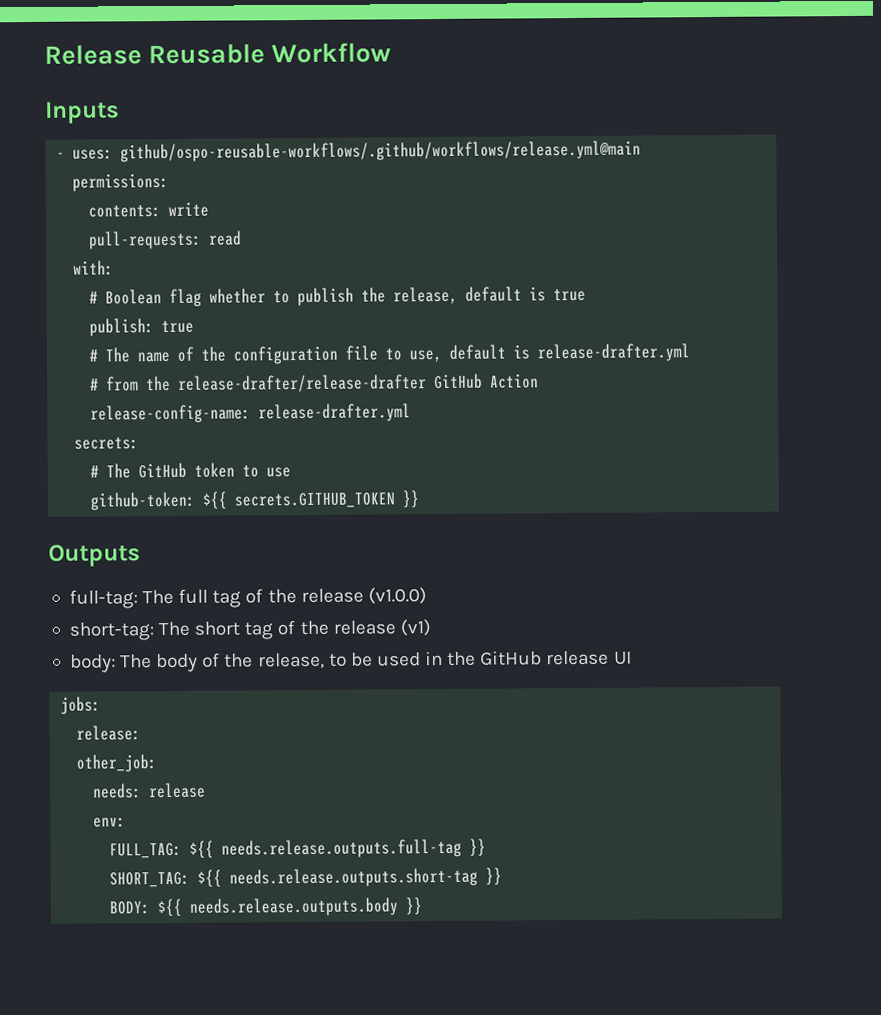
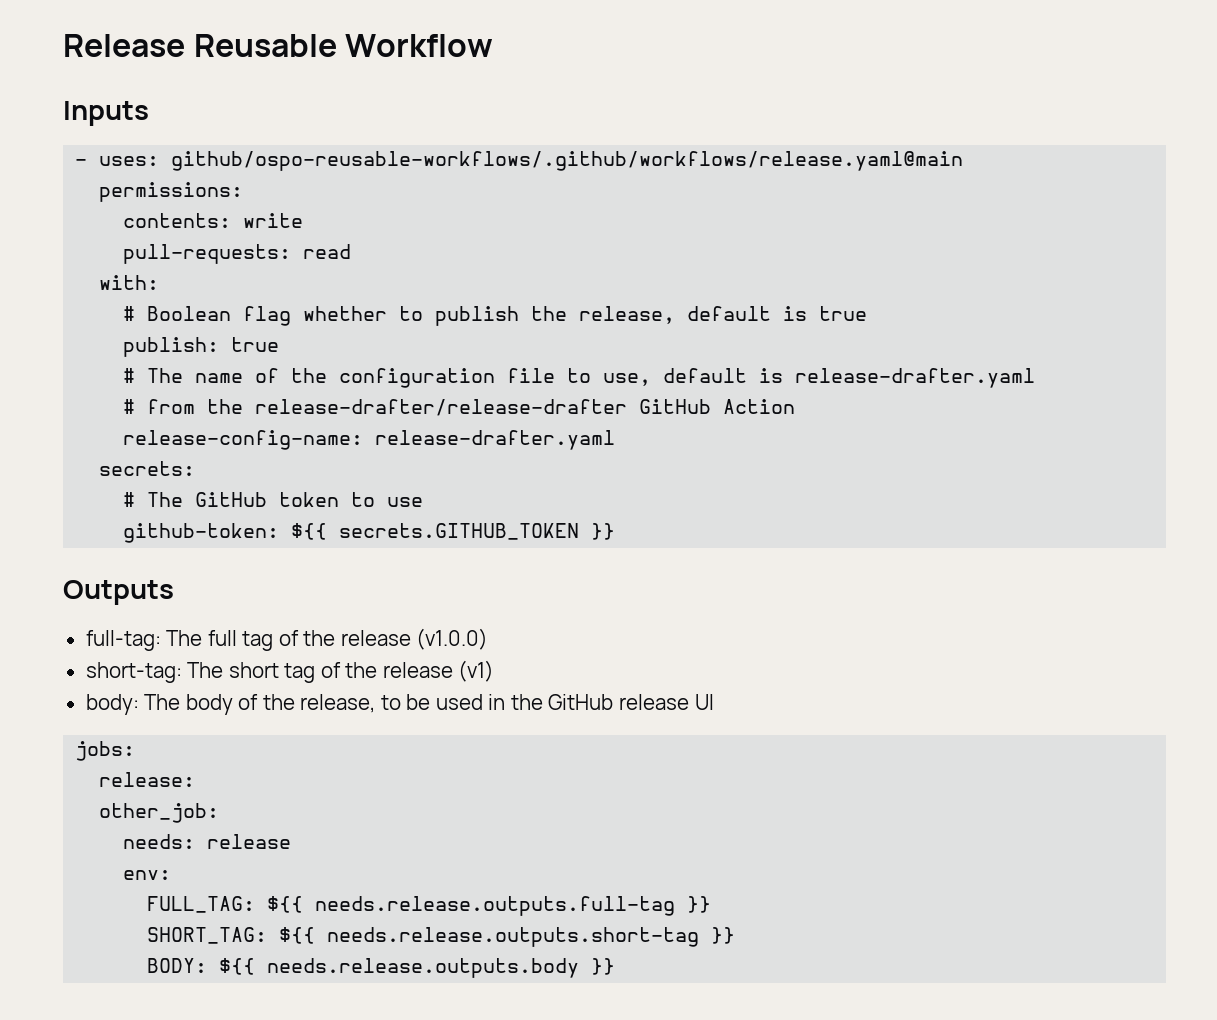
- - uses: github/ospo-reusable-workflows/.github/workflows/release.yml@main
+ - uses: github/ospo-reusable-workflows/.github/workflows/release.yaml@main
- # The name of the configuration file to use, default is release-drafter.yml
+ # The name of the configuration file to use, default is release-drafter.yaml
- release-config-name: release-drafter.yml
+ release-config-name: release-drafter.yaml

